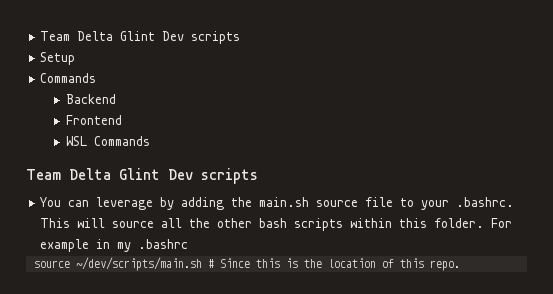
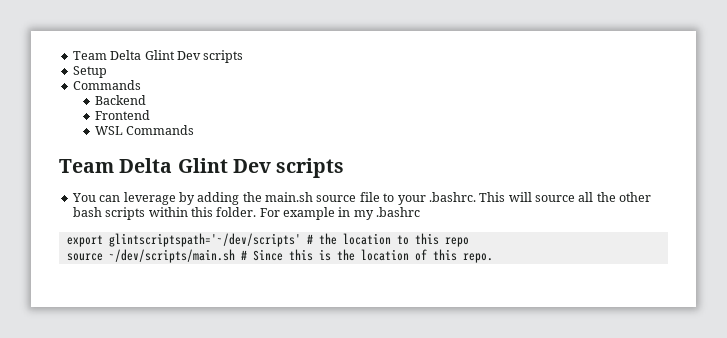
+ export glintscriptspath='~/dev/scripts' # the location to this repo

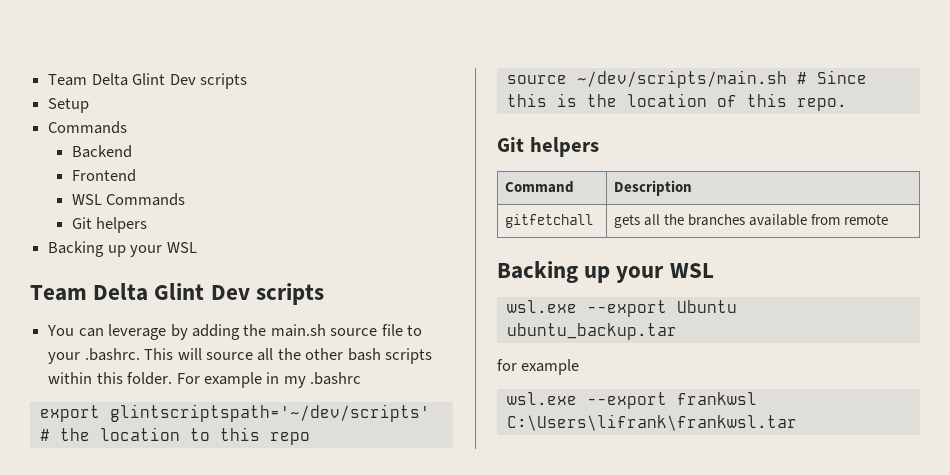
  WSL Commands
+ Git helpers
+ Backing up your WSL
  source ~/dev/scripts/main.sh # Since this is the location of this repo.
+ Git helpers
+ Command | Description
+ gitfetchall | gets all the branches available from remote
+ Backing up your WSL
+ wsl.exe --export Ubuntu ubuntu_backup.tar
+ for example
+ wsl.exe --export frankwsl C:\Users\lifrank\frankwsl.tar

